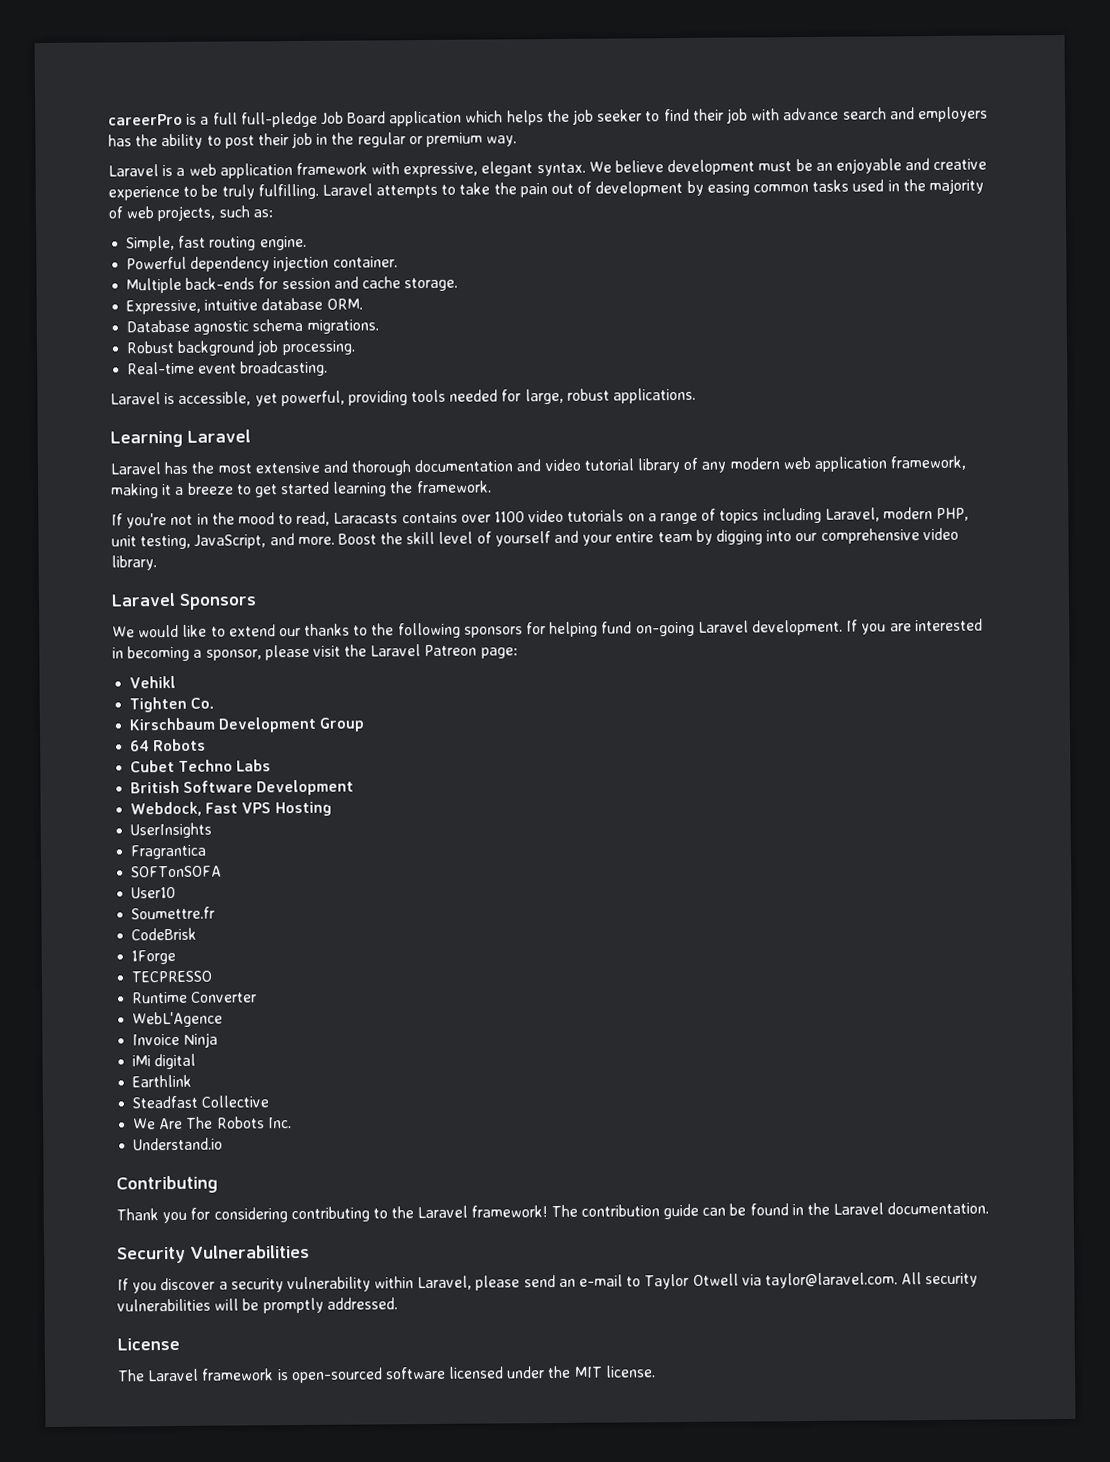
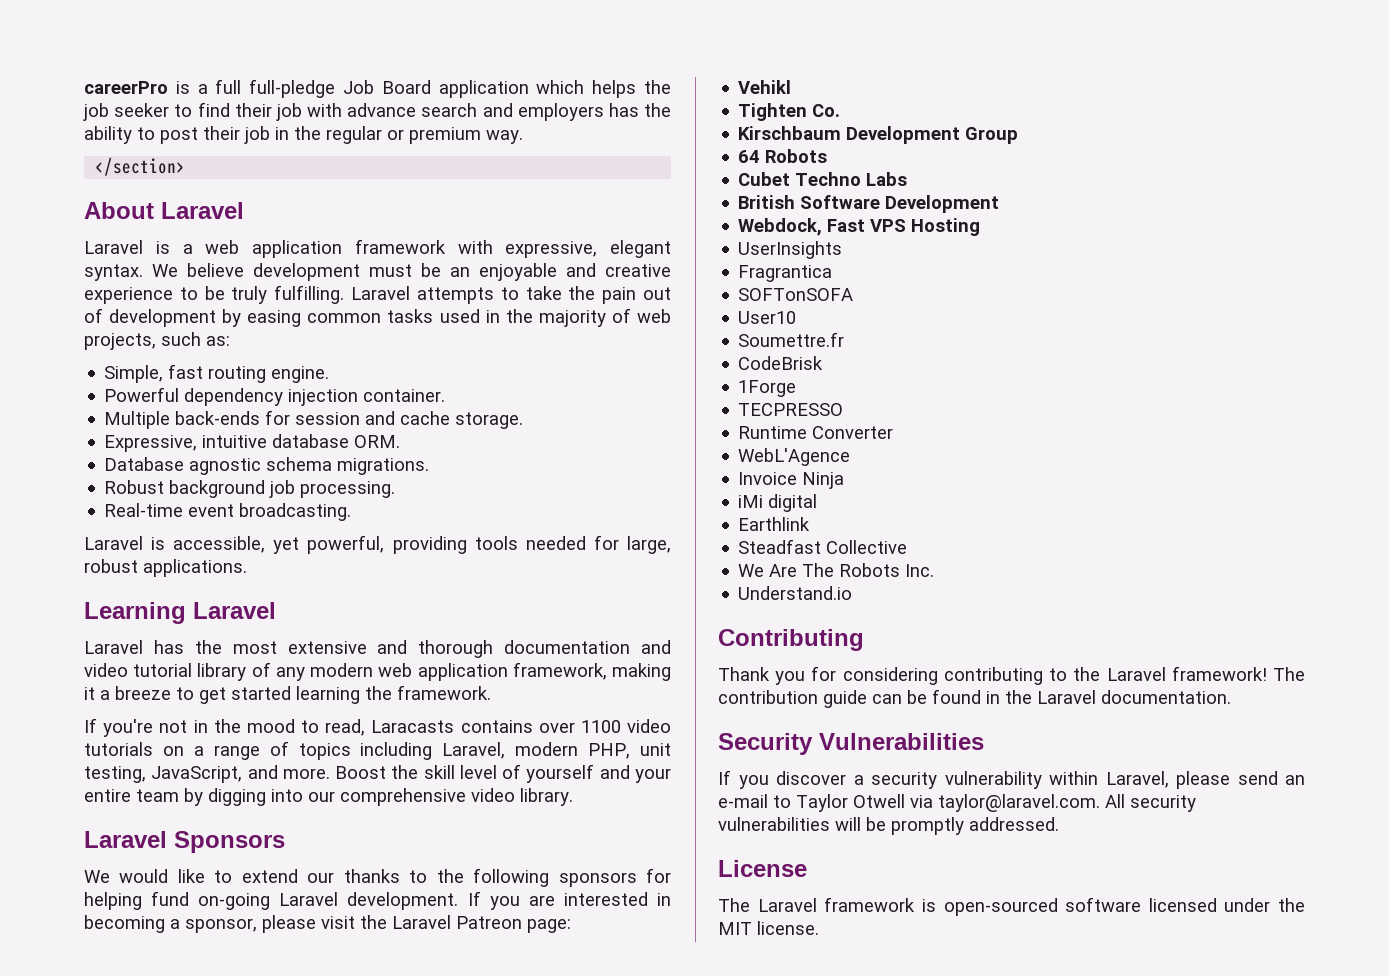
+ </section>
+ About Laravel

